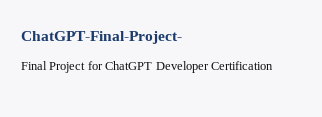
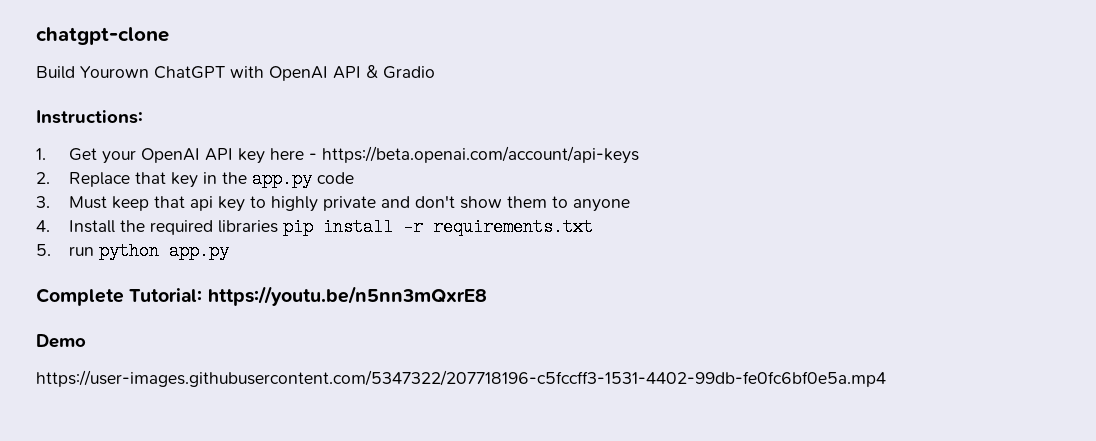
- ChatGPT-Final-Project-
- Final Project for ChatGPT Developer Certification
+ chatgpt-clone
+ Build Yourown ChatGPT with OpenAI API & Gradio
+ Instructions:
+ 1. Get your OpenAI API key here - https://beta.openai.com/account/api-keys
+ 2. Replace that key in the app.py code
+ 3. Must keep that api key to highly private and don't show them to anyone
+ 4. Install the required libraries pip install -r requirements.txt
+ 5. run python app.py
+ Complete Tutorial: https://youtu.be/n5nn3mQxrE8
+ Demo
+ https://user-images.githubusercontent.com/5347322/207718196-c5fccff3-1531-4402-99db-fe0fc6bf0e5a.mp4

